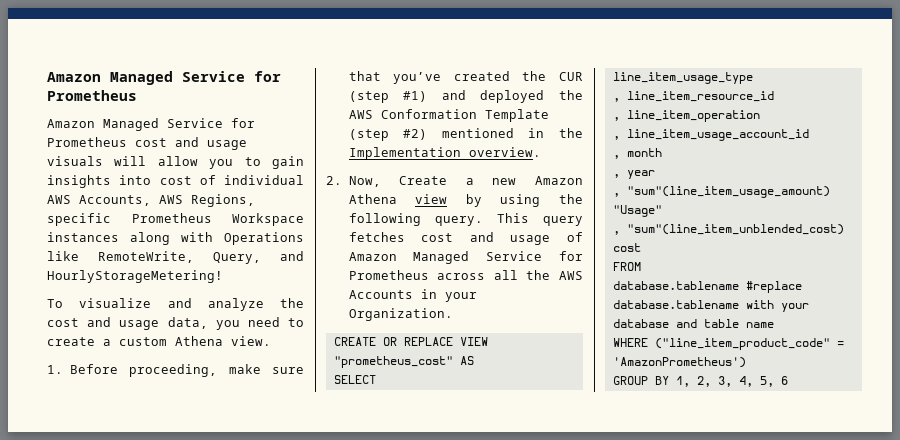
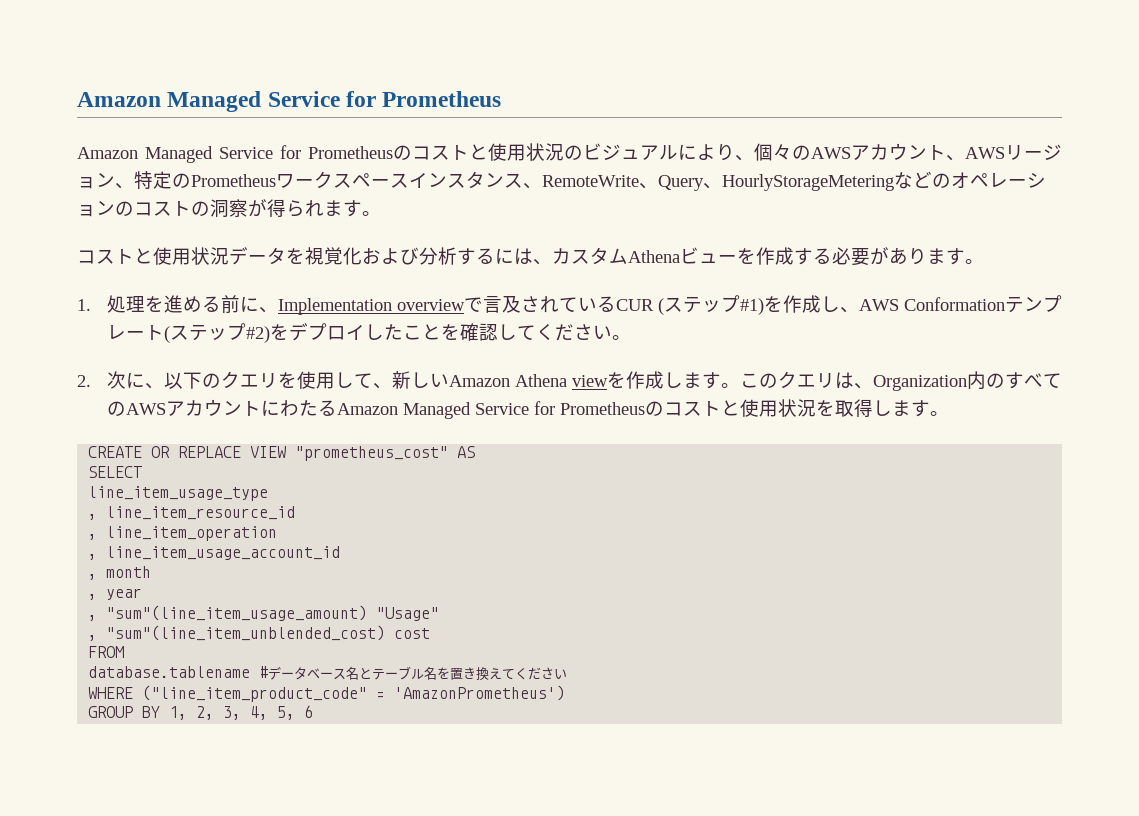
- Amazon Managed Service for Prometheus cost and usage visuals will allow you to gain insights into cost of individual AWS Accounts, AWS Regions, specific Prometheus Workspace instances along with Operations like RemoteWrite, Query, and HourlyStorageMetering!
- To visualize and analyze the cost and usage data, you need to create a custom Athena view.
- 1. Before proceeding, make sure that you’ve created the CUR (step #1) and deployed the AWS Conformation Template (step #2) mentioned in the Implementation overview.
- 2. Now, Create a new Amazon Athena view by using the following query. This query fetches cost and usage of Amazon Managed Service for Prometheus across all the AWS Accounts in your Organization.
+ Amazon Managed Service for Prometheusのコストと使用状況のビジュアルにより、個々のAWSアカウント、AWSリージョン、特定のPrometheusワークスペースインスタンス、RemoteWrite、Query、HourlyStorageMeteringなどのオペレーションのコストの洞察が得られます。
+ コストと使用状況データを視覚化および分析するには、カスタムAthenaビューを作成する必要があります。
+ 1.処理を進める前に、Implementation overviewで言及されているCUR (ステップ#1)を作成し、AWS Conformationテンプレート(ステップ#2)をデプロイしたことを確認してください。
+ 2.次に、以下のクエリを使用して、新しいAmazon Athena viewを作成します。このクエリは、Organization内のすべてのAWSアカウントにわたるAmazon Managed Service for Prometheusのコストと使用状況を取得します。
- database.tablename #replace database.tablename with your database and table name
+ database.tablename #データベース名とテーブル名を置き換えてください

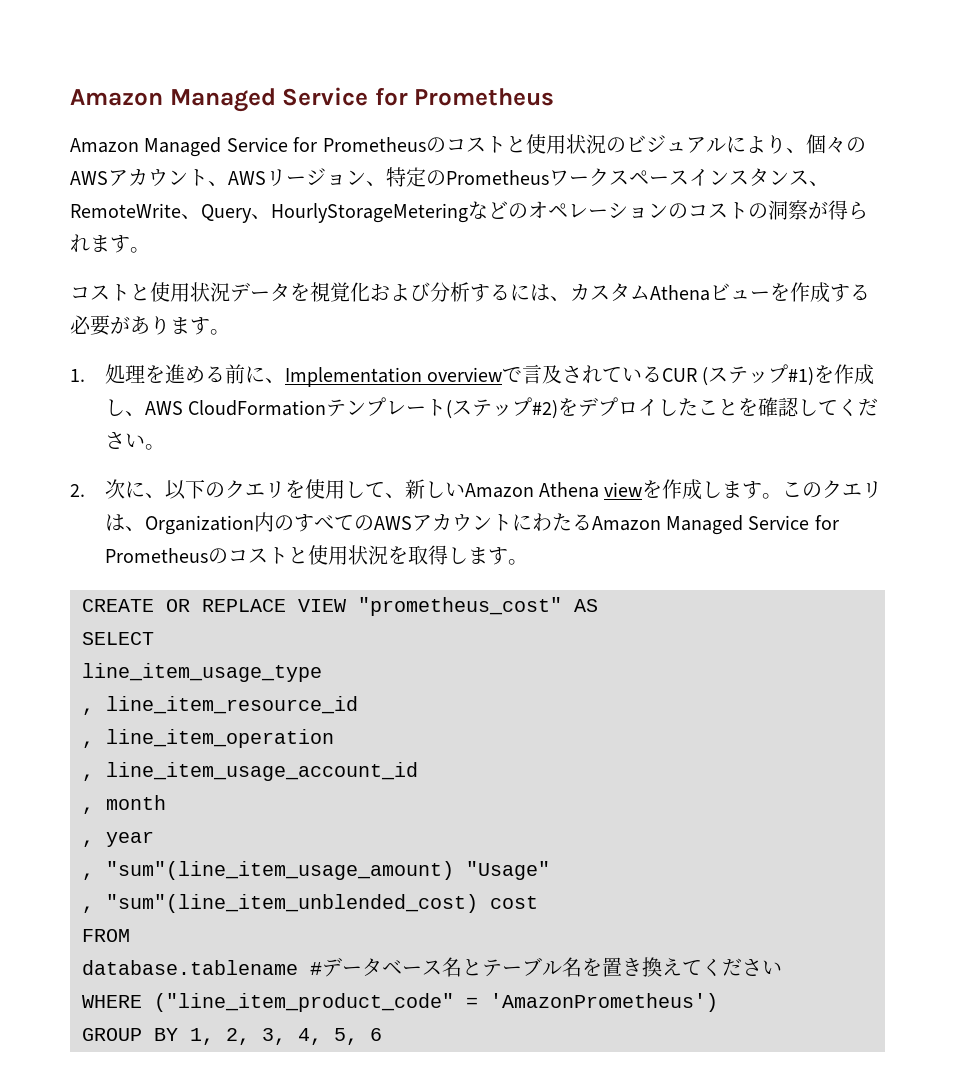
- 1.処理を進める前に、Implementation overviewで言及されているCUR (ステップ#1)を作成し、AWS Conformationテンプレート(ステップ#2)をデプロイしたことを確認してください。
+ 1.処理を進める前に、Implementation overviewで言及されているCUR (ステップ#1)を作成し、AWS CloudFormationテンプレート(ステップ#2)をデプロイしたことを確認してください。

